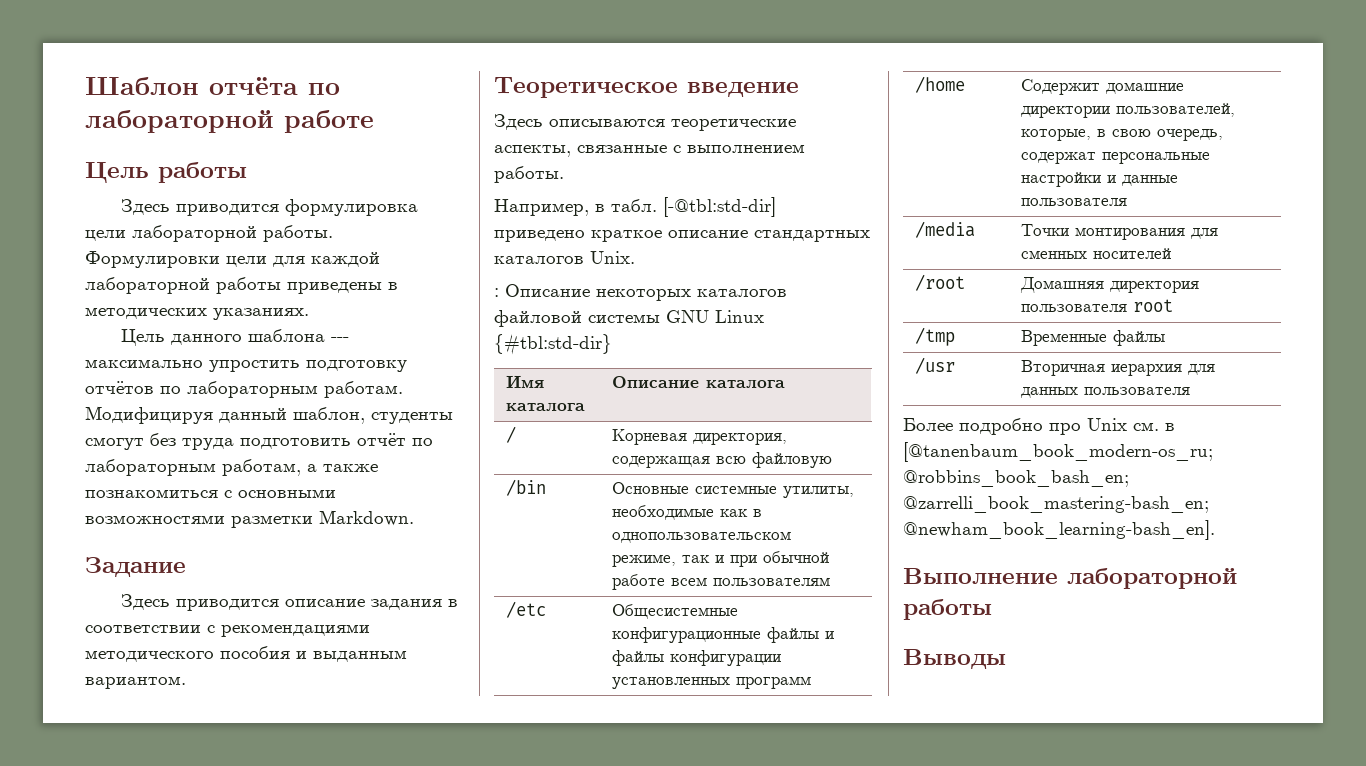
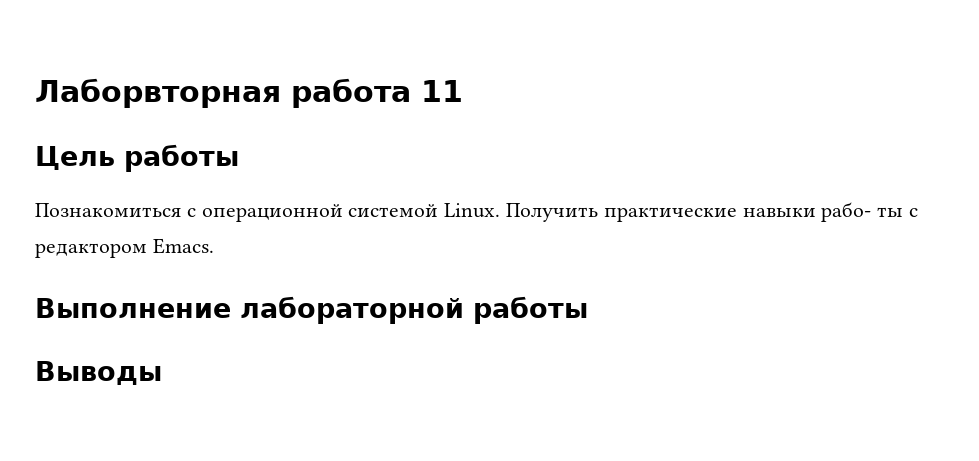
- Шаблон отчёта по лабораторной работе
+ Лаборвторная работа 11
  Цель работы
- Здесь приводится формулировка цели лабораторной работы. Формулировки цели для каждой лабораторной работы приведены в методических указаниях.
- Цель данного шаблона --- максимально упростить подготовку отчётов по лабораторным работам. Модифицируя данный шаблон, студенты смогут без труда подготовить отчёт по лабораторным работам, а также познакомиться с основными возможностями разметки Markdown.
- Задание
- Здесь приводится описание задания в соответствии с рекомендациями методического пособия и выданным вариантом.
- Теоретическое введение
- Здесь описываются теоретические аспекты, связанные с выполнением работы.
- Например, в табл. [-@tbl:std-dir] приведено краткое описание стандартных каталогов Unix.
- : Описание некоторых каталогов файловой системы GNU Linux {#tbl:std-dir}
- Имя каталога | Описание каталога
- / | Корневая директория, содержащая всю файловую
- /bin | Основные системные утилиты, необходимые как в однопользовательском режиме, так и при обычной работе всем пользователям
- /etc | Общесистемные конфигурационные файлы и файлы конфигурации установленных программ
- /home | Содержит домашние директории пользователей, которые, в свою очередь, содержат персональные настройки и данные пользователя
- /media | Точки монтирования для сменных носителей
- /root | Домашняя директория пользователя root
- /tmp | Временные файлы
- /usr | Вторичная иерархия для данных пользователя
- Более подробно про Unix см. в [@tanenbaum_book_modern-os_ru; @robbins_book_bash_en; @zarrelli_book_mastering-bash_en; @newham_book_learning-bash_en].
+ Познакомиться с операционной системой Linux. Получить практические навыки рабо- ты с редактором Emacs.

